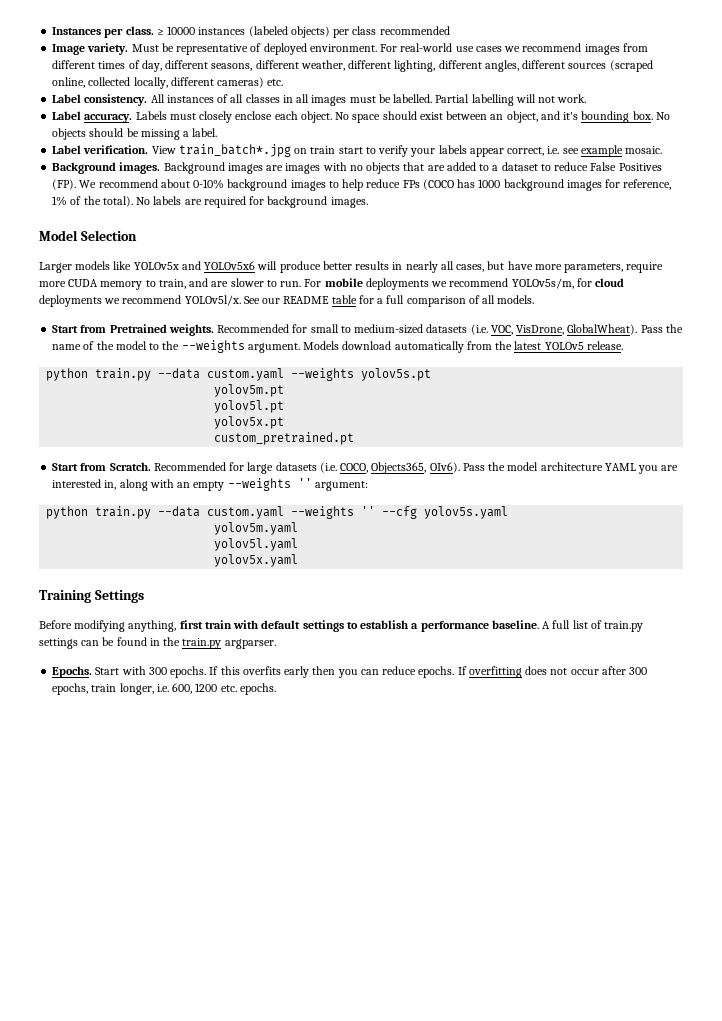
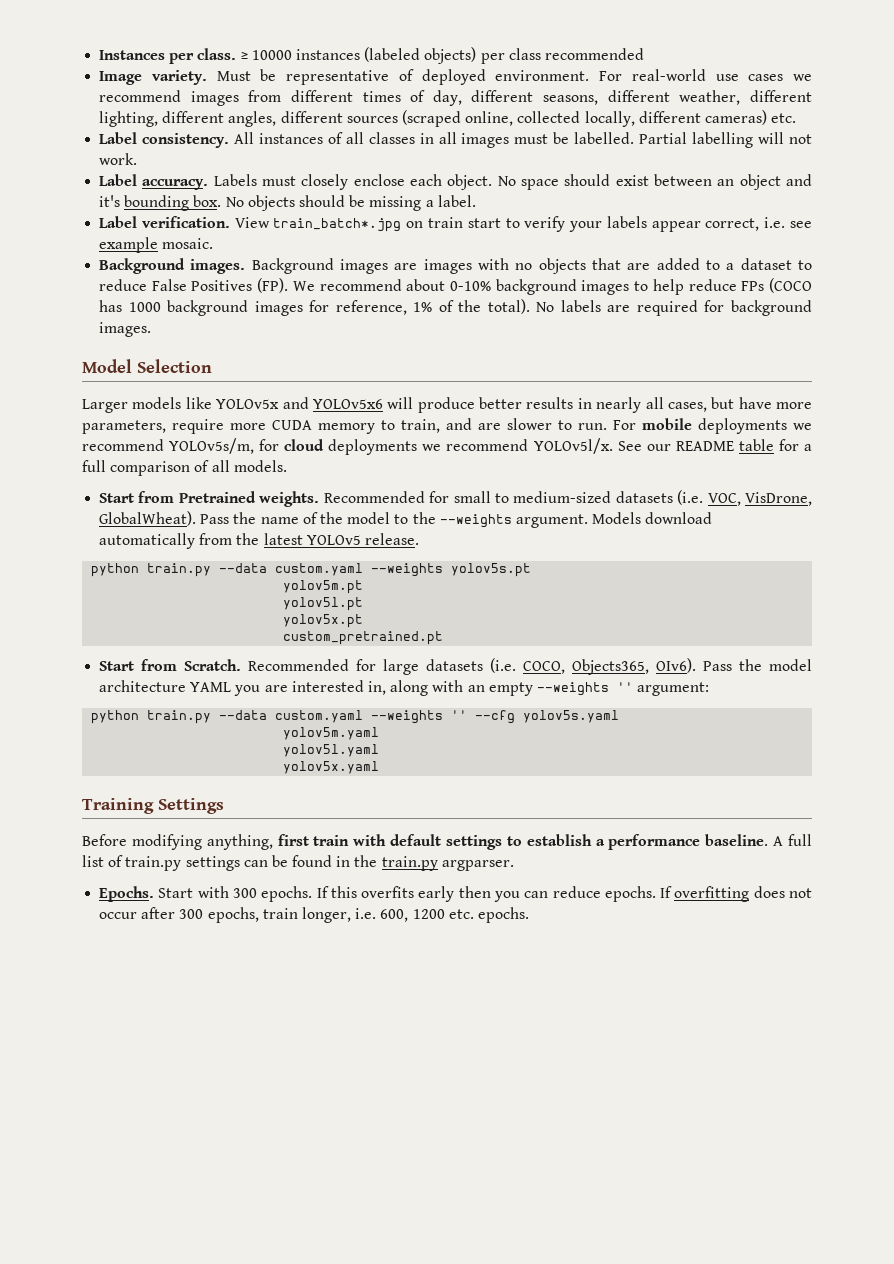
- No space should exist between an object, and it's bounding box.
+ No space should exist between an object and it's bounding box.

